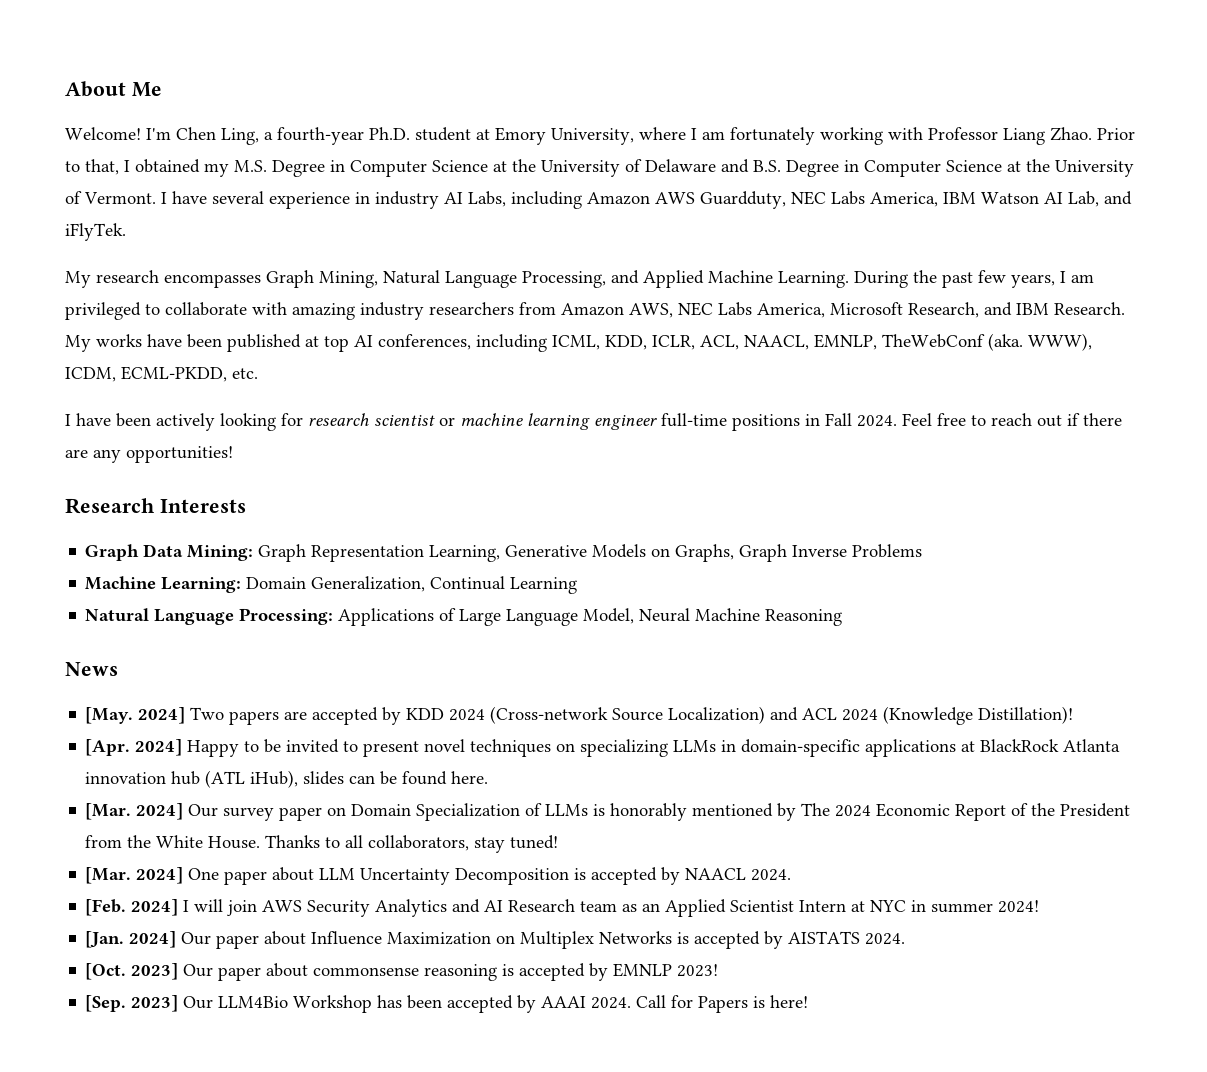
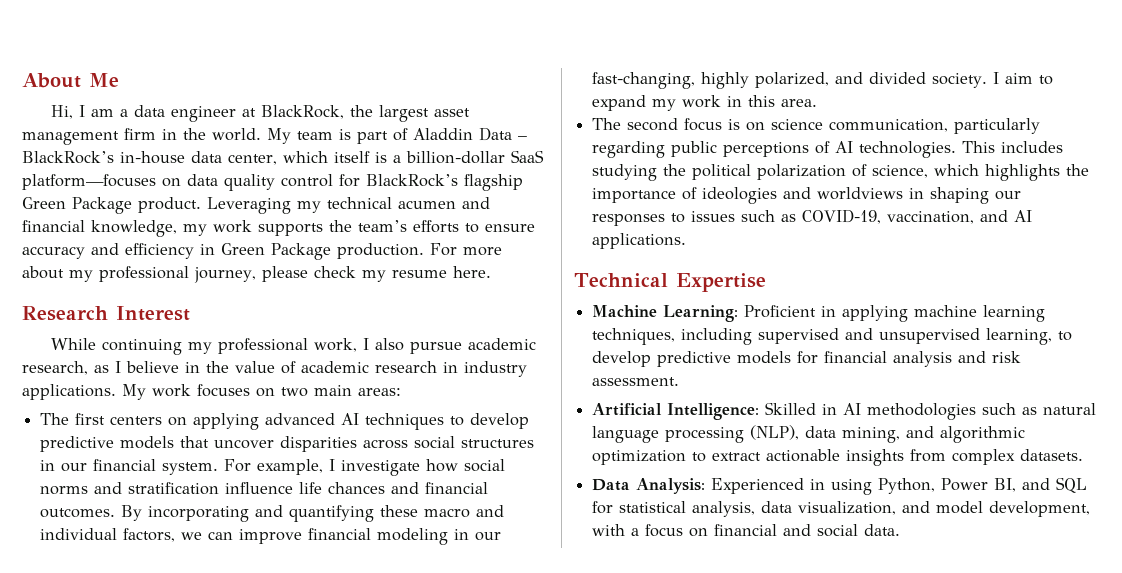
- Welcome! I'm Chen Ling, a fourth-year Ph.D. student at Emory University, where I am fortunately working with Professor Liang Zhao. Prior to that, I obtained my M.S. Degree in Computer Science at the University of Delaware and B.S. Degree in Computer Science at the University of Vermont. I have several experience in industry AI Labs, including Amazon AWS Guardduty, NEC Labs America, IBM Watson AI Lab, and iFlyTek.
- My research encompasses Graph Mining, Natural Language Processing, and Applied Machine Learning. During the past few years, I am privileged to collaborate with amazing industry researchers from Amazon AWS, NEC Labs America, Microsoft Research, and IBM Research. My works have been published at top AI conferences, including ICML, KDD, ICLR, ACL, NAACL, EMNLP, TheWebConf (aka. WWW), ICDM, ECML-PKDD, etc.
- I have been actively looking for research scientist or machine learning engineer full-time positions in Fall 2024. Feel free to reach out if there are any opportunities!
- Research Interests
- Graph Data Mining: Graph Representation Learning, Generative Models on Graphs, Graph Inverse Problems
- Machine Learning: Domain Generalization, Continual Learning
- Natural Language Processing: Applications of Large Language Model, Neural Machine Reasoning
- News
- [May. 2024] Two papers are accepted by KDD 2024 (Cross-network Source Localization) and ACL 2024 (Knowledge Distillation)!
- [Apr. 2024] Happy to be invited to present novel techniques on specializing LLMs in domain-specific applications at BlackRock Atlanta innovation hub (ATL iHub), slides can be found here.
- [Mar. 2024] Our survey paper on Domain Specialization of LLMs is honorably mentioned by The 2024 Economic Report of the President from the White House. Thanks to all collaborators, stay tuned!
- [Mar. 2024] One paper about LLM Uncertainty Decomposition is accepted by NAACL 2024.
- [Feb. 2024] I will join AWS Security Analytics and AI Research team as an Applied Scientist Intern at NYC in summer 2024!
- [Jan. 2024] Our paper about Influence Maximization on Multiplex Networks is accepted by AISTATS 2024.
- [Oct. 2023] Our paper about commonsense reasoning is accepted by EMNLP 2023!
- [Sep. 2023] Our LLM4Bio Workshop has been accepted by AAAI 2024. Call for Papers is here!
+ Hi, I am a data engineer at BlackRock, the largest asset management firm in the world. My team is part of Aladdin Data – BlackRock’s in-house data center, which itself is a billion-dollar SaaS platform—focuses on data quality control for BlackRock’s flagship Green Package product. Leveraging my technical acumen and financial knowledge, my work supports the team’s efforts to ensure accuracy and efficiency in Green Package production. For more about my professional journey, please check my resume here.
+ Research Interest
+ While continuing my professional work, I also pursue academic research, as I believe in the value of academic research in industry applications. My work focuses on two main areas:
+ The first centers on applying advanced AI techniques to develop predictive models that uncover disparities across social structures in our financial system. For example, I investigate how social norms and stratification influence life chances and financial outcomes. By incorporating and quantifying these macro and individual factors, we can improve financial modeling in our fast-changing, highly polarized, and divided society. I aim to expand my work in this area.
+ The second focus is on science communication, particularly regarding public perceptions of AI technologies. This includes studying the political polarization of science, which highlights the importance of ideologies and worldviews in shaping our responses to issues such as COVID-19, vaccination, and AI applications.
+ Technical Expertise
+ Machine Learning: Proficient in applying machine learning techniques, including supervised and unsupervised learning, to develop predictive models for financial analysis and risk assessment.
+ Artificial Intelligence: Skilled in AI methodologies such as natural language processing (NLP), data mining, and algorithmic optimization to extract actionable insights from complex datasets.
+ Data Analysis: Experienced in using Python, Power BI, and SQL for statistical analysis, data visualization, and model development, with a focus on financial and social data.

